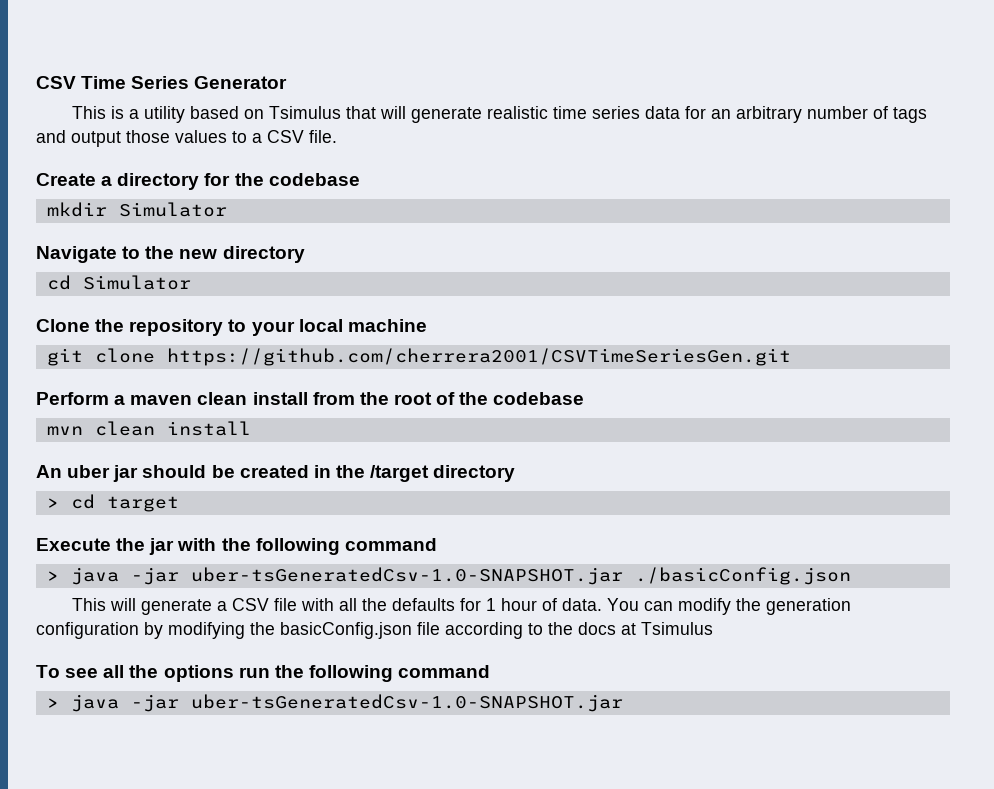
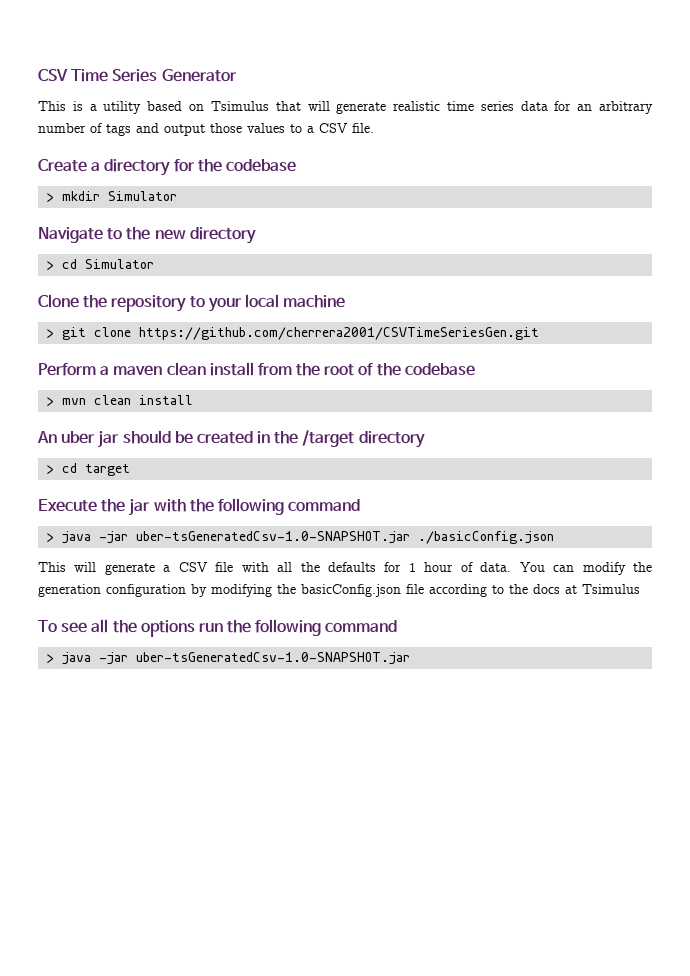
- mkdir Simulator
+ > mkdir Simulator
- cd Simulator
+ > cd Simulator
- git clone https://github.com/cherrera2001/CSVTimeSeriesGen.git
+ > git clone https://github.com/cherrera2001/CSVTimeSeriesGen.git
- mvn clean install
+ > mvn clean install

